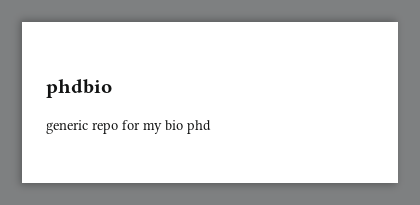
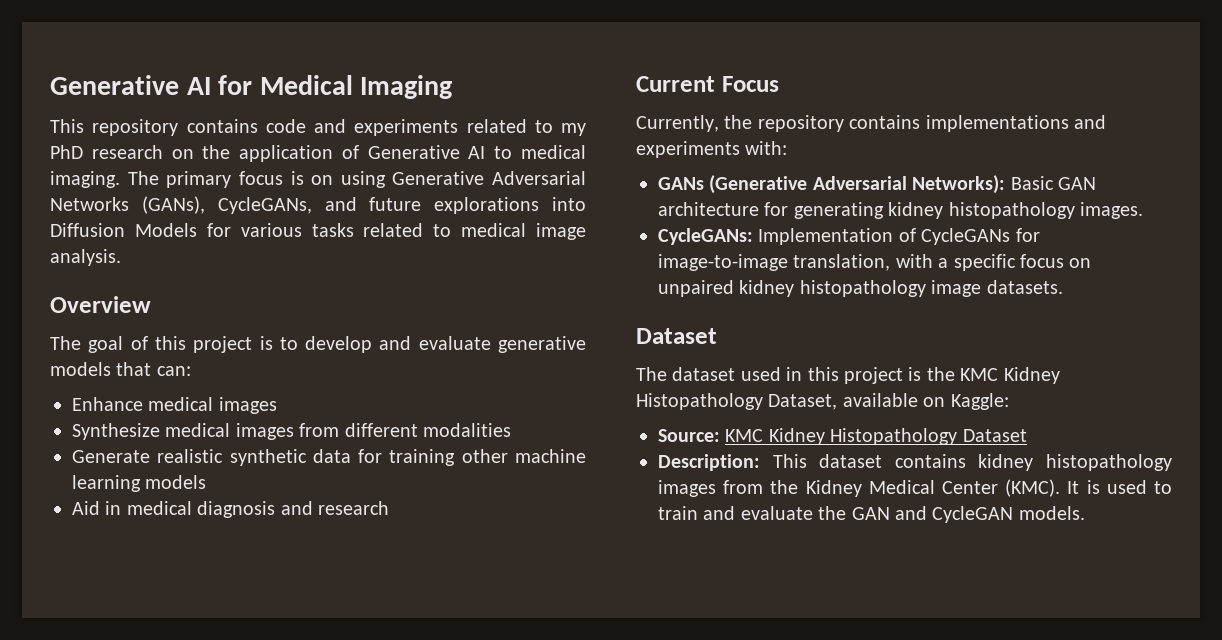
- phdbio
- generic repo for my bio phd
+ Generative AI for Medical Imaging
+ This repository contains code and experiments related to my PhD research on the application of Generative AI to medical imaging. The primary focus is on using Generative Adversarial Networks (GANs), CycleGANs, and future explorations into Diffusion Models for various tasks related to medical image analysis.
+ Overview
+ The goal of this project is to develop and evaluate generative models that can:
+ Enhance medical images
+ Synthesize medical images from different modalities
+ Generate realistic synthetic data for training other machine learning models
+ Aid in medical diagnosis and research
+ Current Focus
+ Currently, the repository contains implementations and experiments with:
+ GANs (Generative Adversarial Networks): Basic GAN architecture for generating kidney histopathology images.
+ CycleGANs: Implementation of CycleGANs for image-to-image translation, with a specific focus on unpaired kidney histopathology image datasets.
+ Dataset
+ The dataset used in this project is the KMC Kidney Histopathology Dataset, available on Kaggle:
+ Source: KMC Kidney Histopathology Dataset
+ Description: This dataset contains kidney histopathology images from the Kidney Medical Center (KMC). It is used to train and evaluate the GAN and CycleGAN models.

